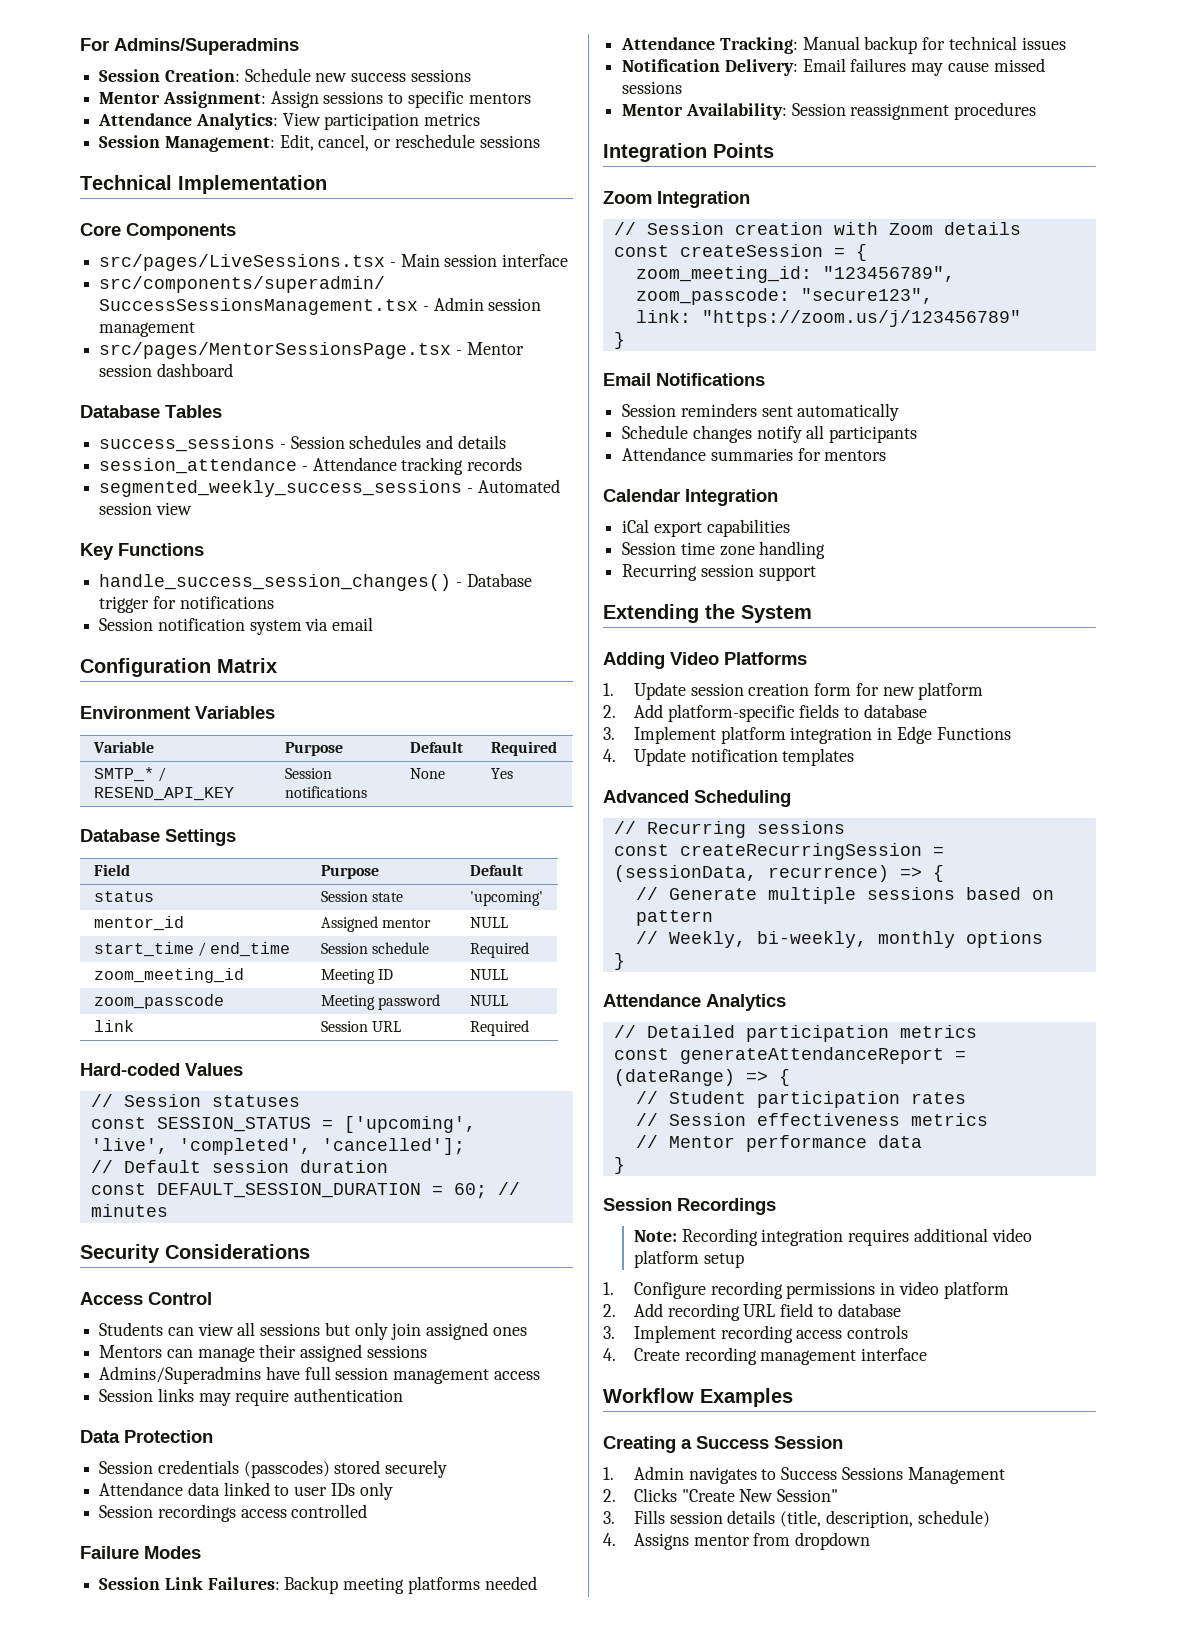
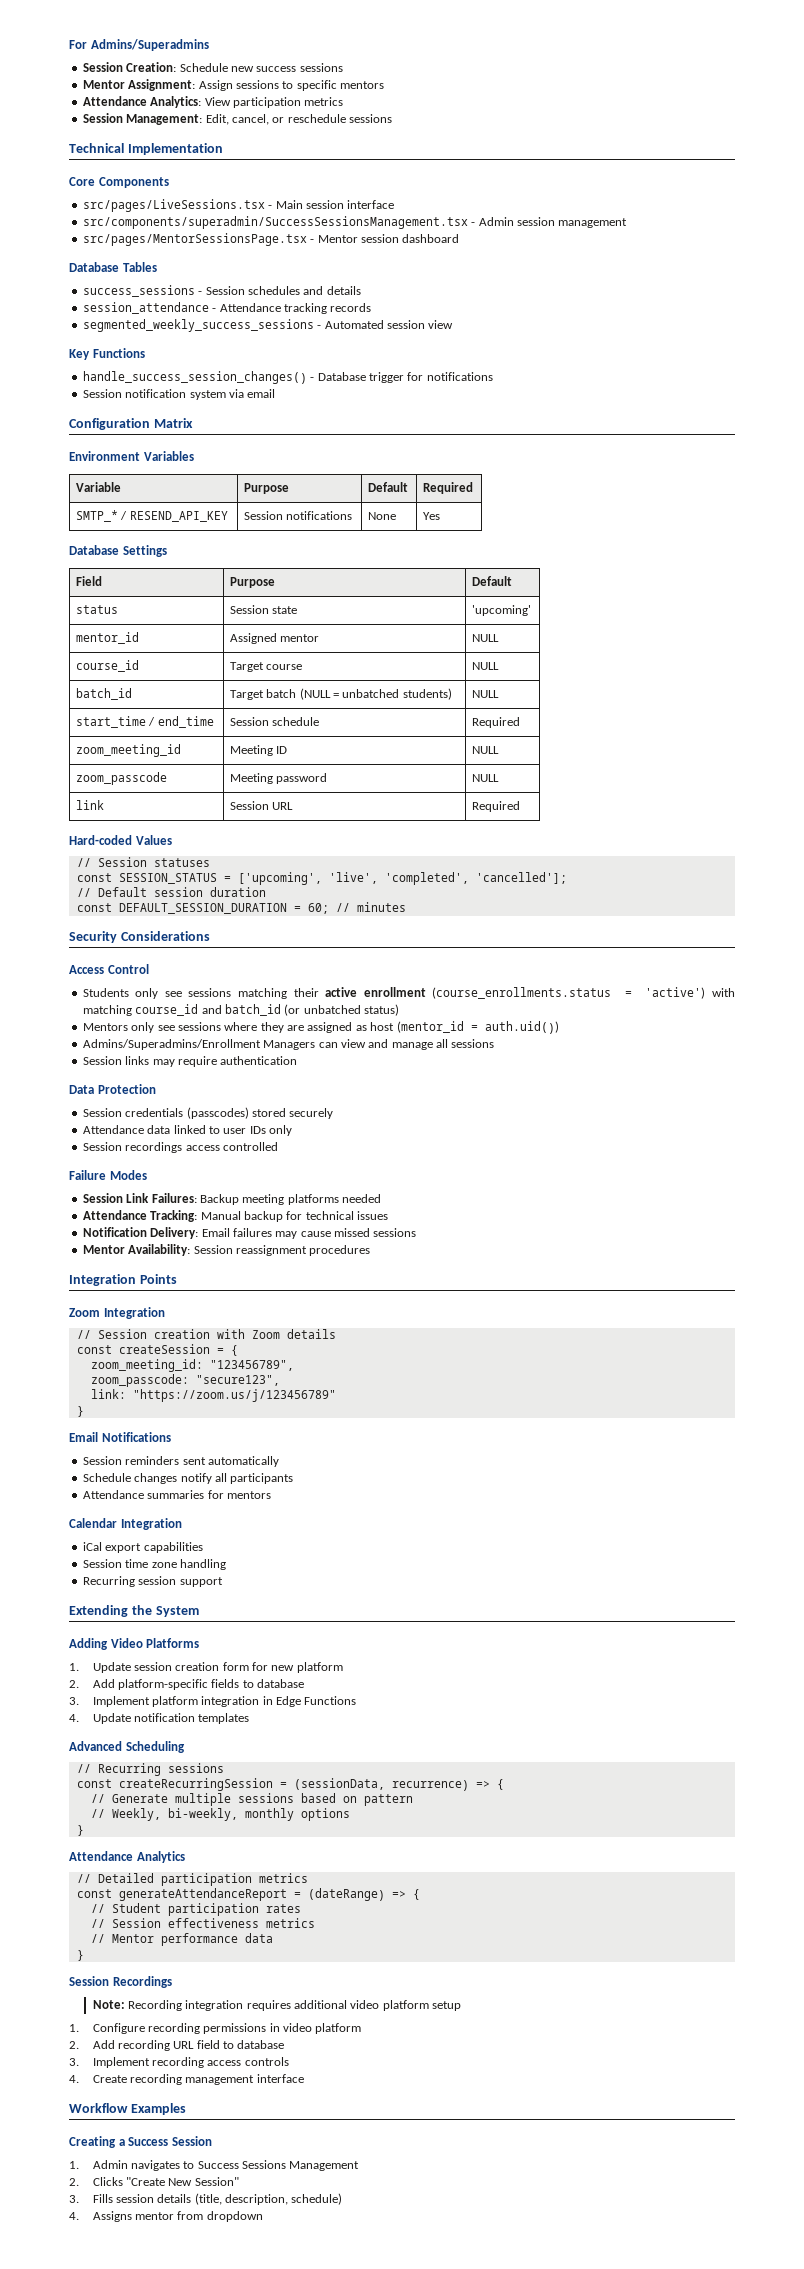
+ course_id | Target course | NULL
+ batch_id | Target batch (NULL = unbatched students) | NULL
- Students can view all sessions but only join assigned ones
- Mentors can manage their assigned sessions
- Admins/Superadmins have full session management access
+ Students only see sessions matching their active enrollment (course_enrollments.status = 'active') with matching course_id and batch_id (or unbatched status)
+ Mentors only see sessions where they are assigned as host (mentor_id = auth.uid())
+ Admins/Superadmins/Enrollment Managers can view and manage all sessions

